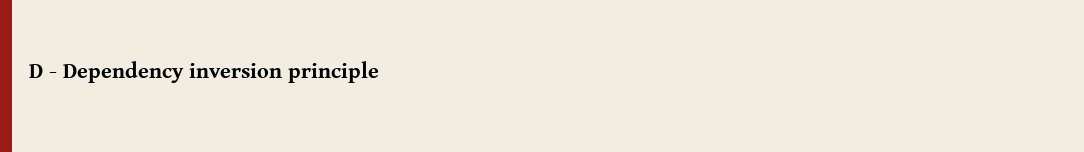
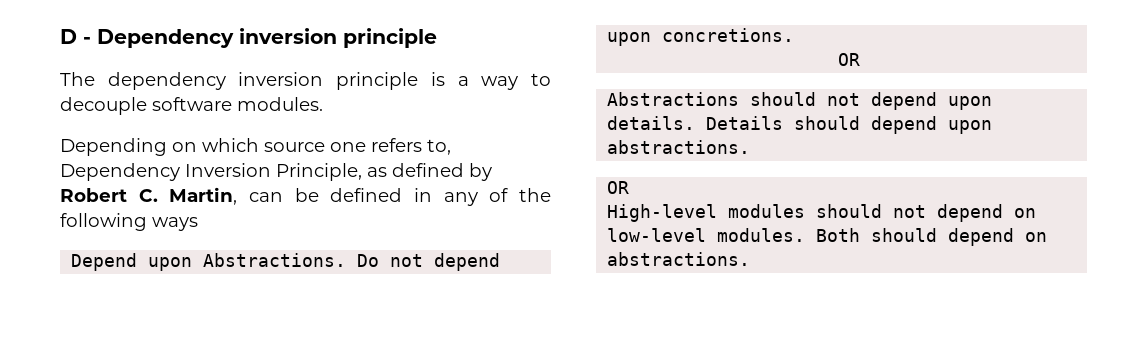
+ The dependency inversion principle is a way to decouple software modules.
+ Depending on which source one refers to, Dependency Inversion Principle, as defined by Robert C. Martin, can be defined in any of the following ways
+ Depend upon Abstractions. Do not depend upon concretions.
+ OR
+ Abstractions should not depend upon details. Details should depend upon abstractions.
+ OR
+ High-level modules should not depend on low-level modules. Both should depend on abstractions.

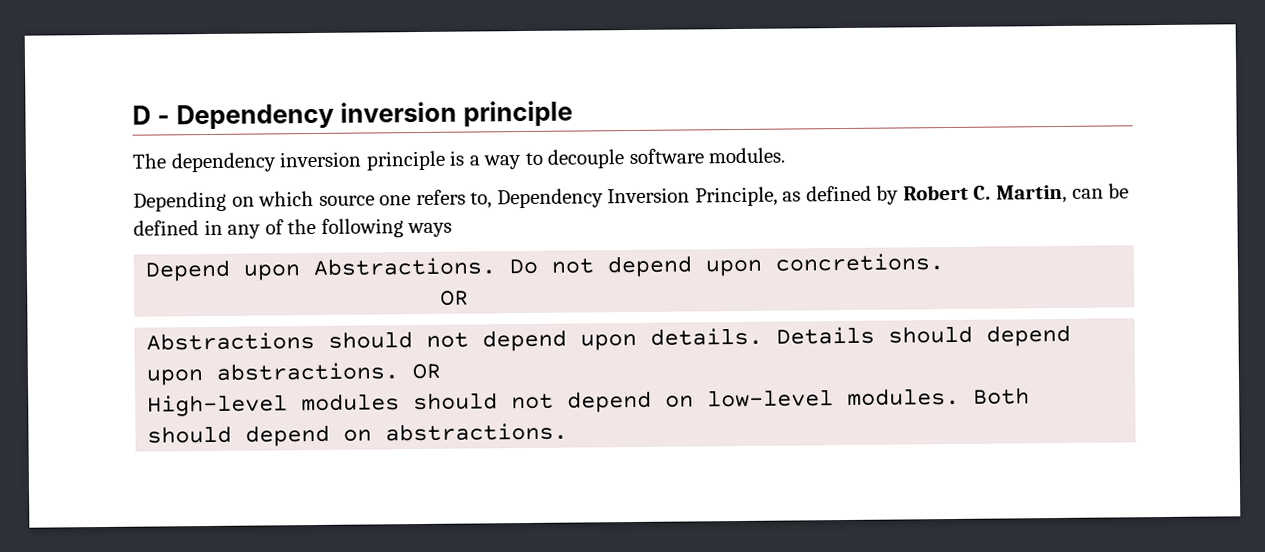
- Details should depend upon abstractions.
- OR
+ Details should depend upon abstractions. OR

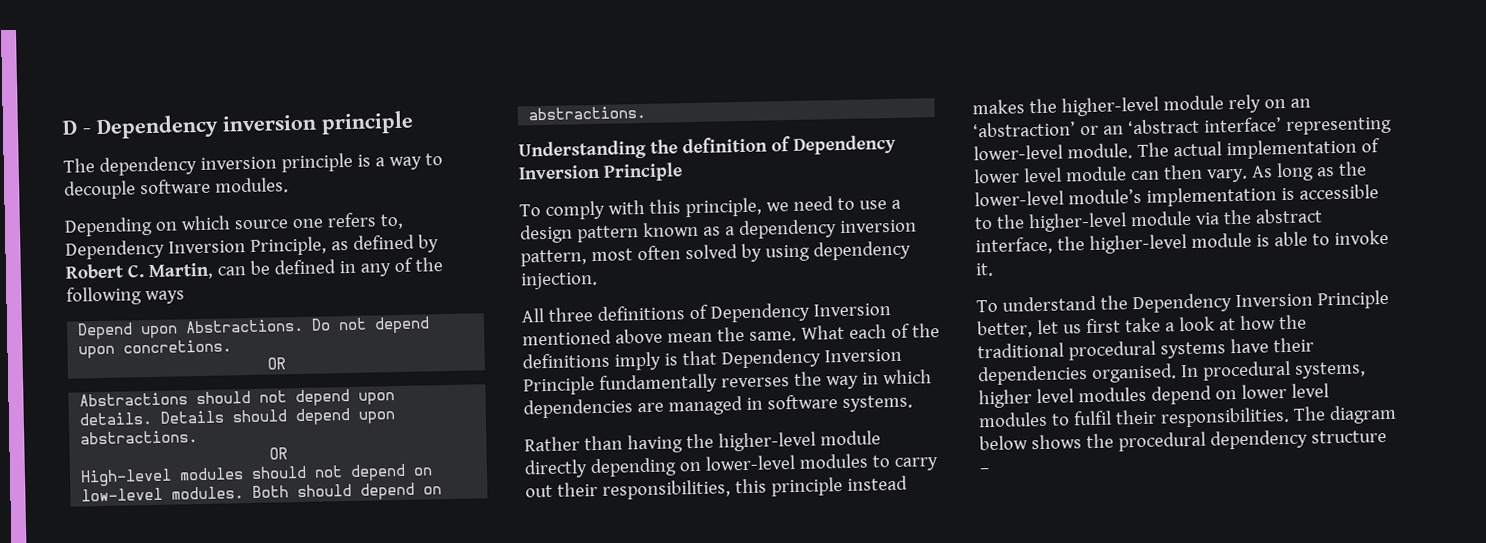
- Details should depend upon abstractions. OR
+ Details should depend upon abstractions.
+ OR
+ Understanding the definition of Dependency Inversion Principle
+ To comply with this principle, we need to use a design pattern known as a dependency inversion pattern, most often solved by using dependency injection.
+ All three definitions of Dependency Inversion mentioned above mean the same. What each of the definitions imply is that Dependency Inversion Principle fundamentally reverses the way in which dependencies are managed in software systems.
+ Rather than having the higher-level module directly depending on lower-level modules to carry out their responsibilities, this principle instead makes the higher-level module rely on an ‘abstraction’ or an ‘abstract interface’ representing lower-level module. The actual implementation of lower level module can then vary. As long as the lower-level module’s implementation is accessible to the higher-level module via the abstract interface, the higher-level module is able to invoke it.
+ To understand the Dependency Inversion Principle better, let us first take a look at how the traditional procedural systems have their dependencies organised. In procedural systems, higher level modules depend on lower level modules to fulfil their responsibilities. The diagram below shows the procedural dependency structure –

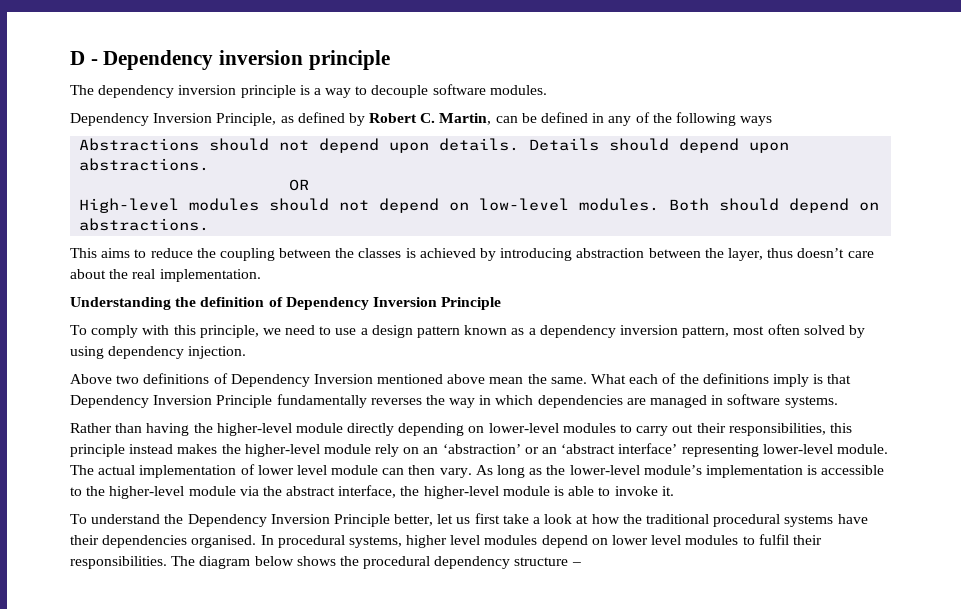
- Depending on which source one refers to, Dependency Inversion Principle, as defined by Robert C. Martin, can be defined in any of the following ways
+ Dependency Inversion Principle, as defined by Robert C. Martin, can be defined in any of the following ways
- Depend upon Abstractions. Do not depend upon concretions.
- OR
+ This aims to reduce the coupling between the classes is achieved by introducing abstraction between the layer, thus doesn’t care about the real implementation.
- All three definitions of Dependency Inversion mentioned above mean the same.
+ Above two definitions of Dependency Inversion mentioned above mean the same.

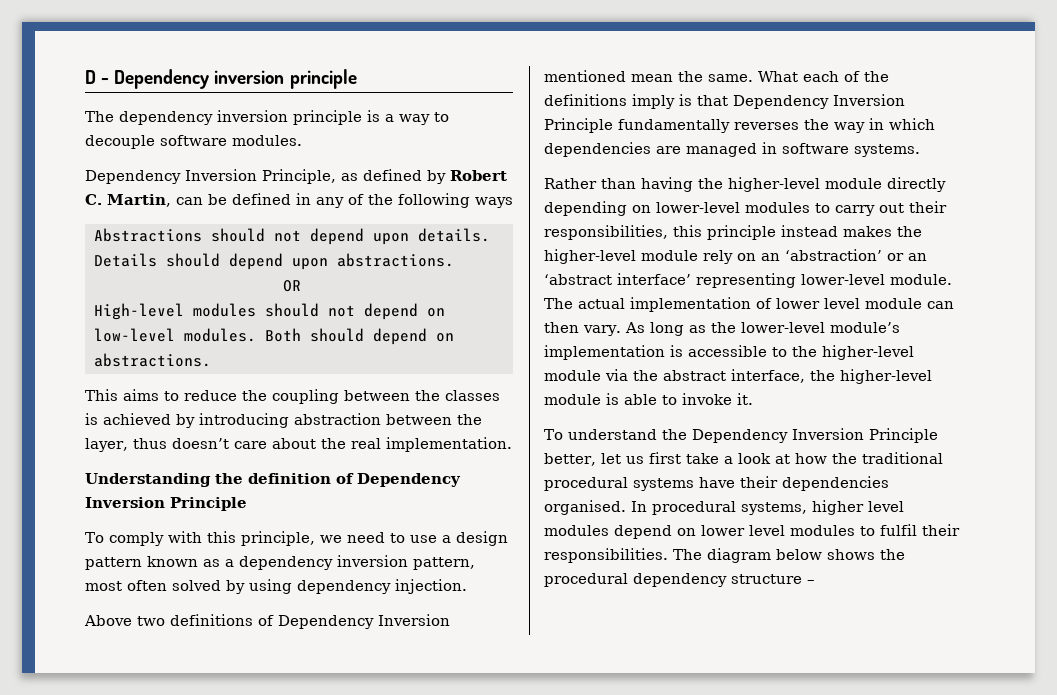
- Above two definitions of Dependency Inversion mentioned above mean the same.
+ Above two definitions of Dependency Inversion mentioned mean the same.

